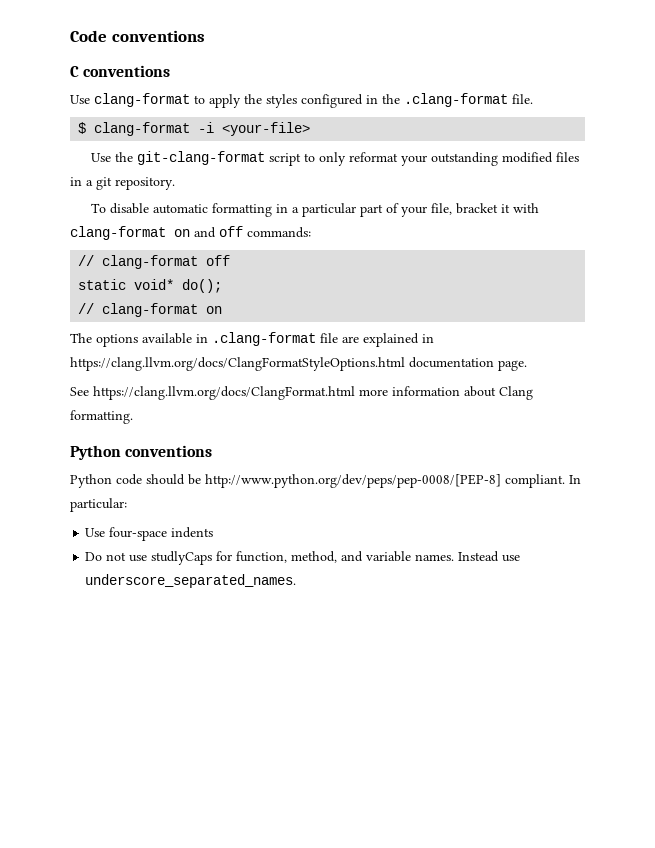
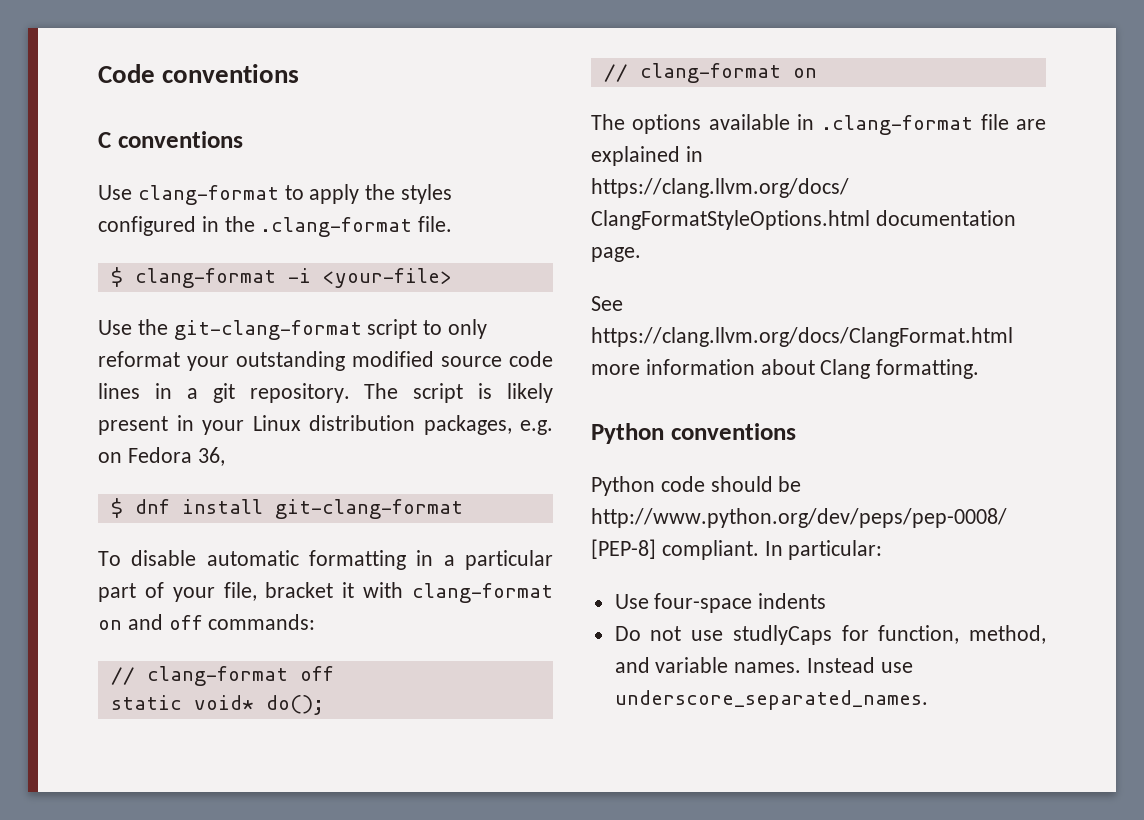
- Use the git-clang-format script to only reformat your outstanding modified files in a git repository.
+ Use the git-clang-format script to only reformat your outstanding modified source code lines in a git repository. The script is likely present in your Linux distribution packages, e.g. on Fedora 36,
+ $ dnf install git-clang-format

